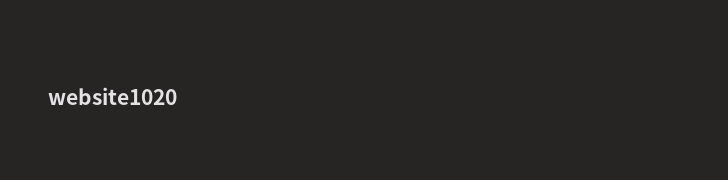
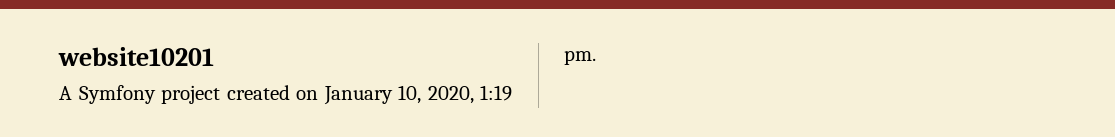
- website1020
+ website10201
+ A Symfony project created on January 10, 2020, 1:19 pm.

